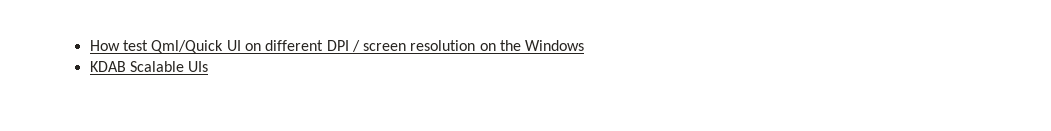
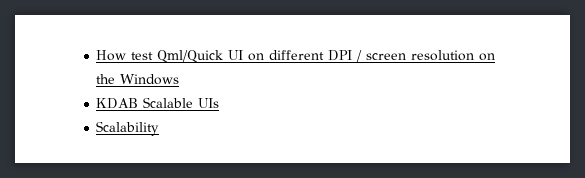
+ Scalability

